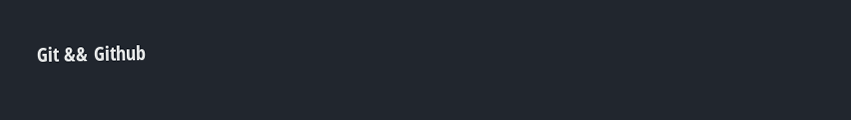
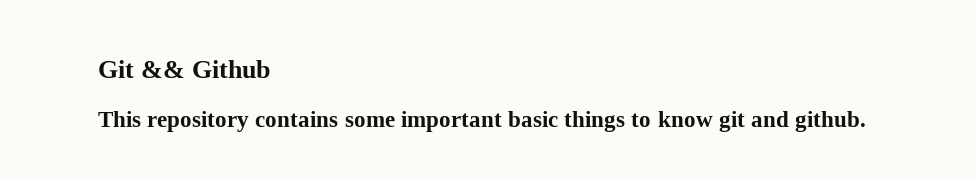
+ This repository contains some important basic things to know git and github.

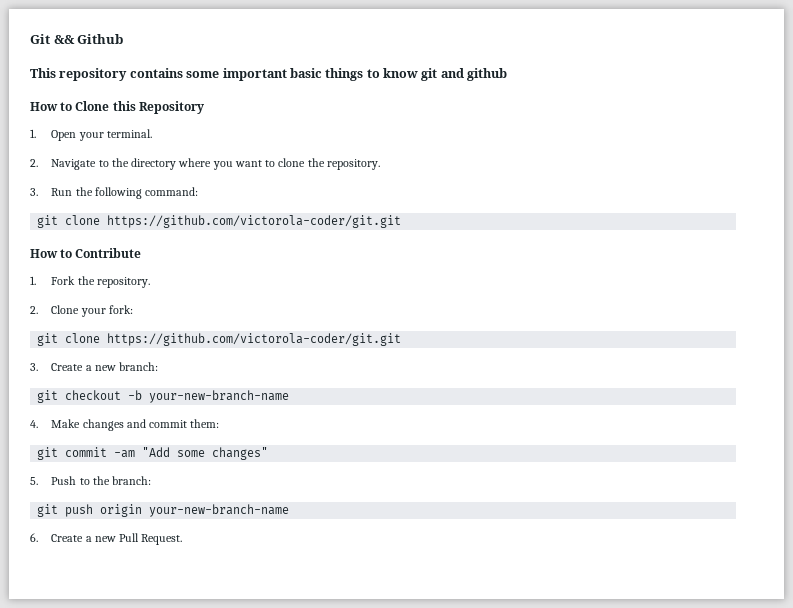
- This repository contains some important basic things to know git and github.
+ This repository contains some important basic things to know git and github
+ How to Clone this Repository
+ 1. Open your terminal.
+ 2. Navigate to the directory where you want to clone the repository.
+ 3. Run the following command:
+ git clone https://github.com/victorola-coder/git.git
+ How to Contribute
+ 1. Fork the repository.
+ 2. Clone your fork:
+ git clone https://github.com/victorola-coder/git.git
+ 3. Create a new branch:
+ git checkout -b your-new-branch-name
+ 4. Make changes and commit them:
+ git commit -am "Add some changes"
+ 5. Push to the branch:
+ git push origin your-new-branch-name
+ 6. Create a new Pull Request.

